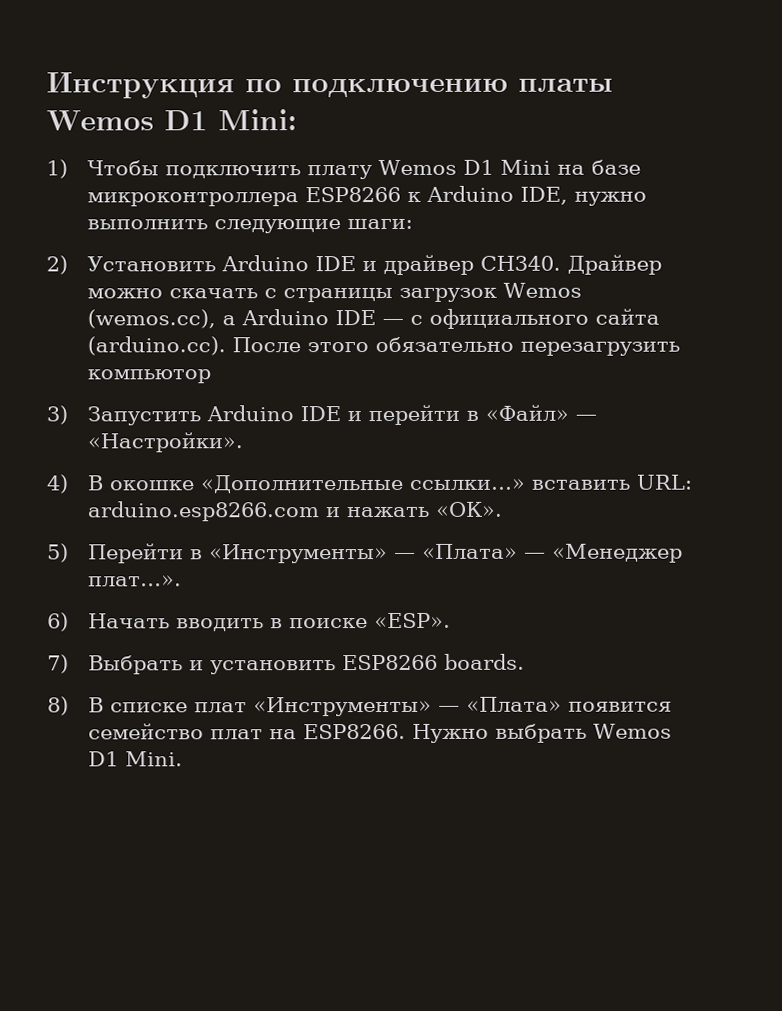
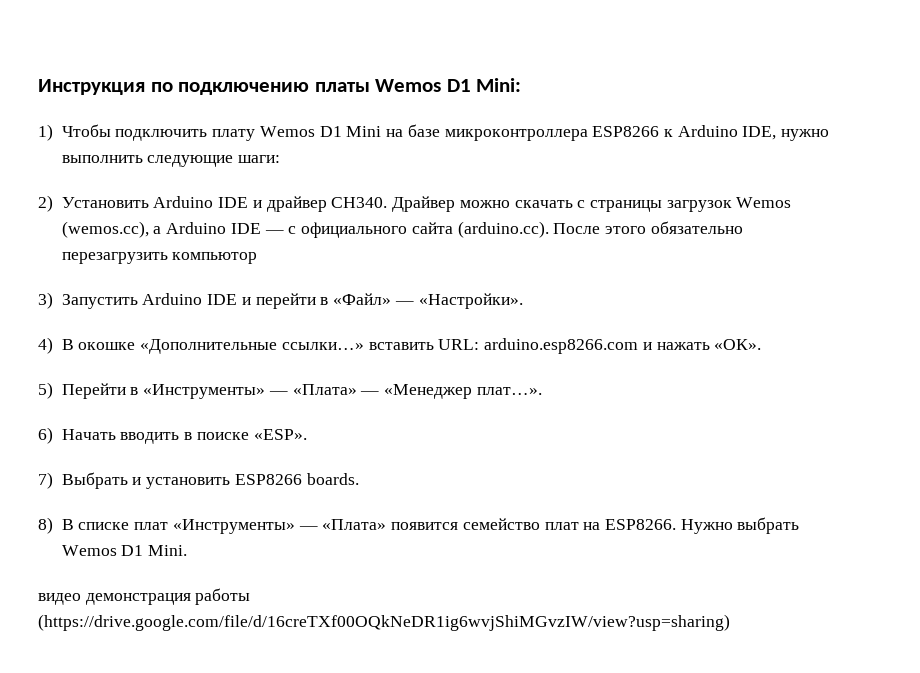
+ видео демонстрация работы (https://drive.google.com/file/d/16creTXf00OQkNeDR1ig6wvjShiMGvzIW/view?usp=sharing)

